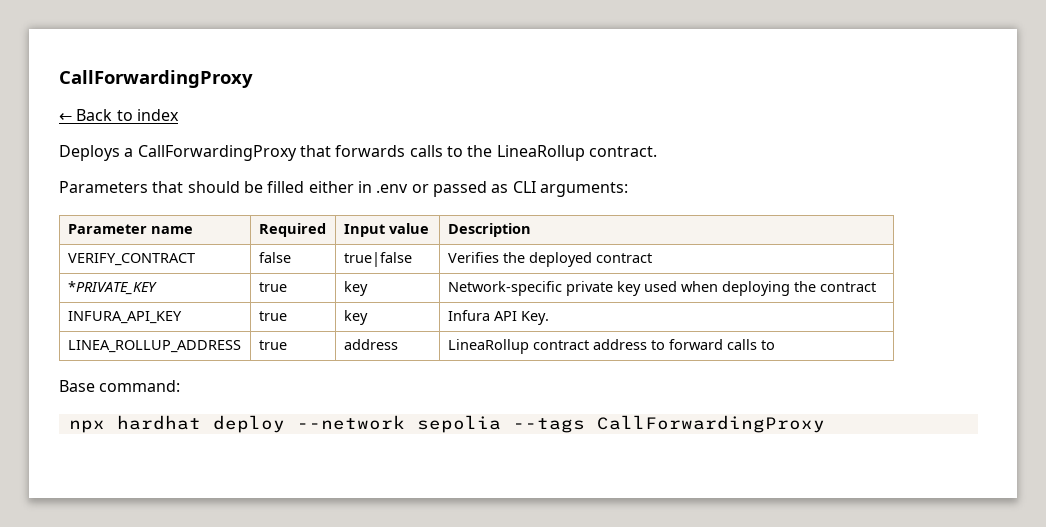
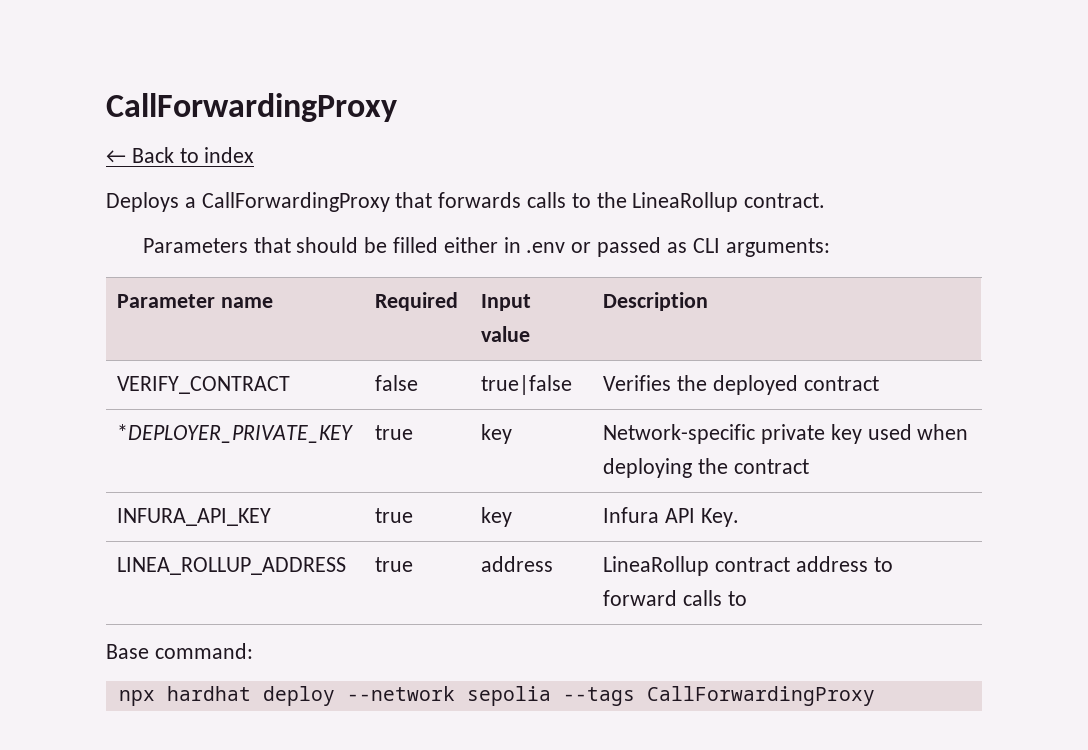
- *PRIVATE_KEY | true | key | Network-specific private key used when deploying the contract
+ *DEPLOYER_PRIVATE_KEY | true | key | Network-specific private key used when deploying the contract

